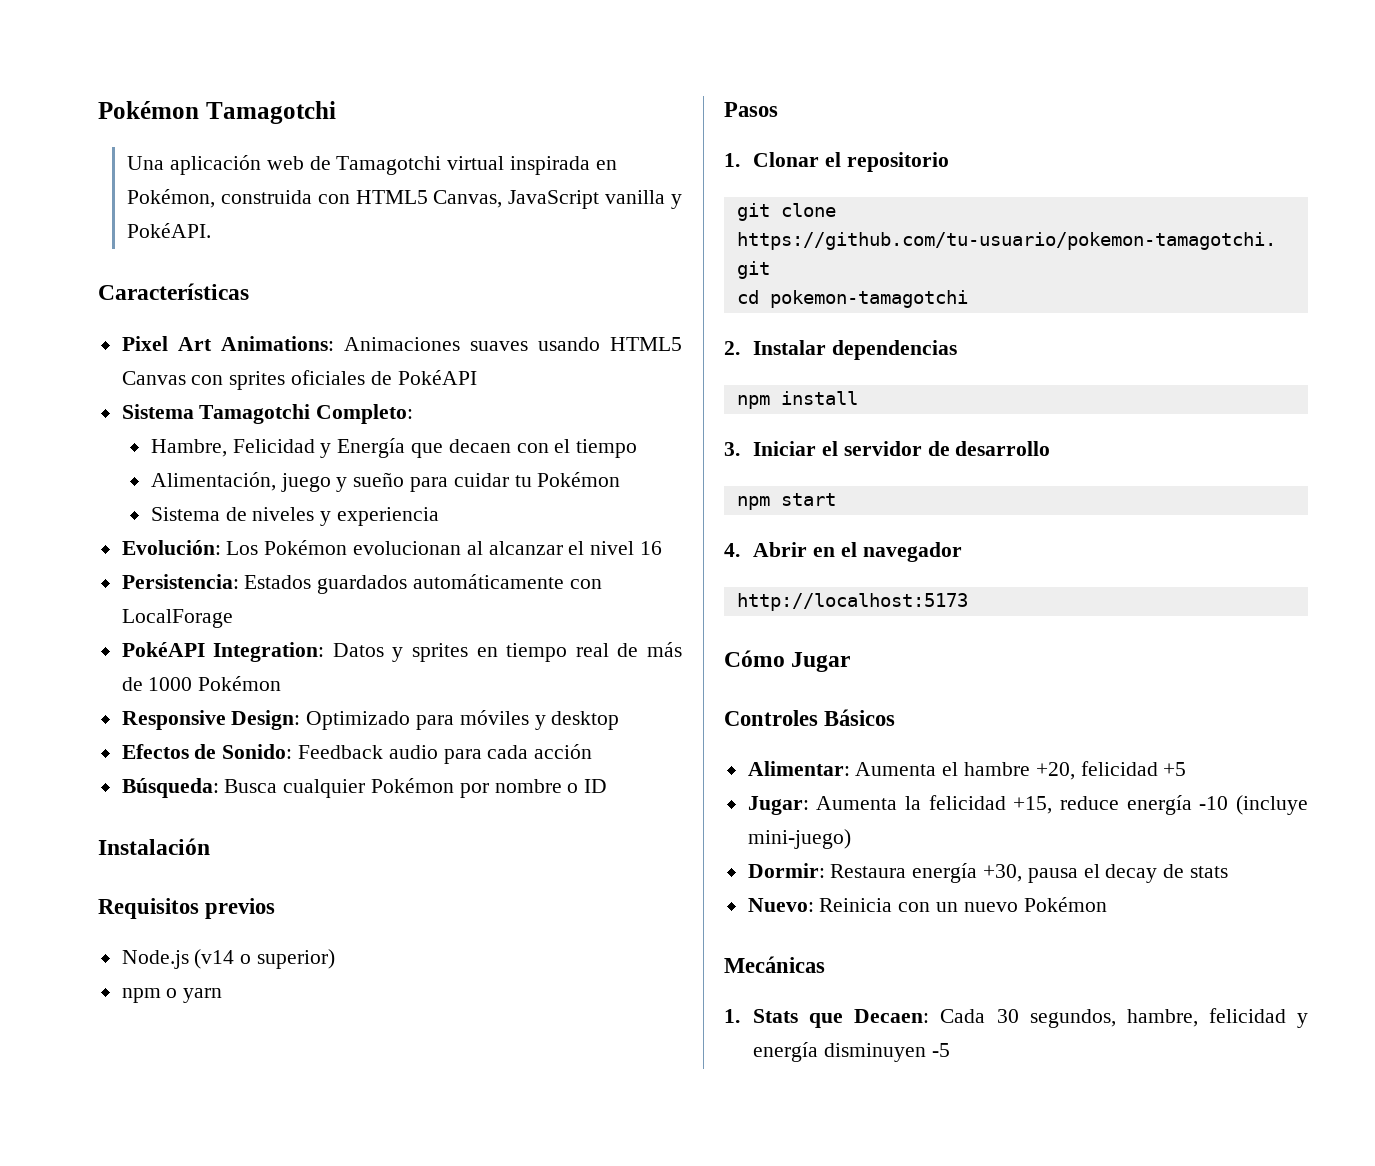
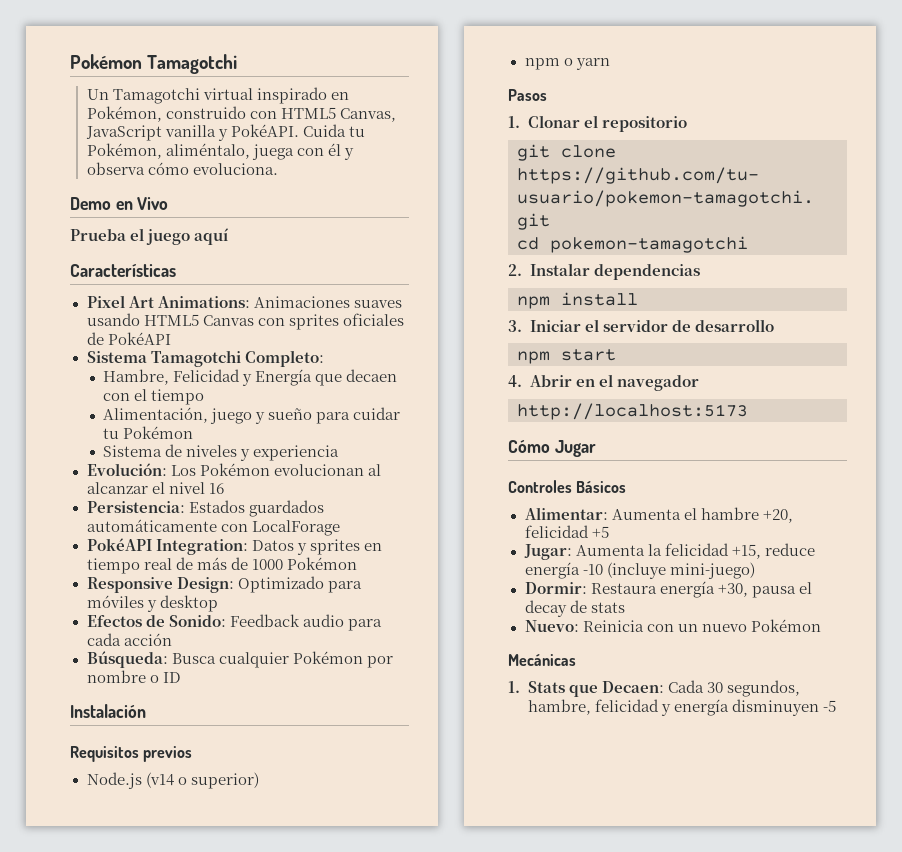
- Una aplicación web de Tamagotchi virtual inspirada en Pokémon, construida con HTML5 Canvas, JavaScript vanilla y PokéAPI.
+ Un Tamagotchi virtual inspirado en Pokémon, construido con HTML5 Canvas, JavaScript vanilla y PokéAPI. Cuida tu Pokémon, aliméntalo, juega con él y observa cómo evoluciona.
+ Demo en Vivo
+ Prueba el juego aquí

